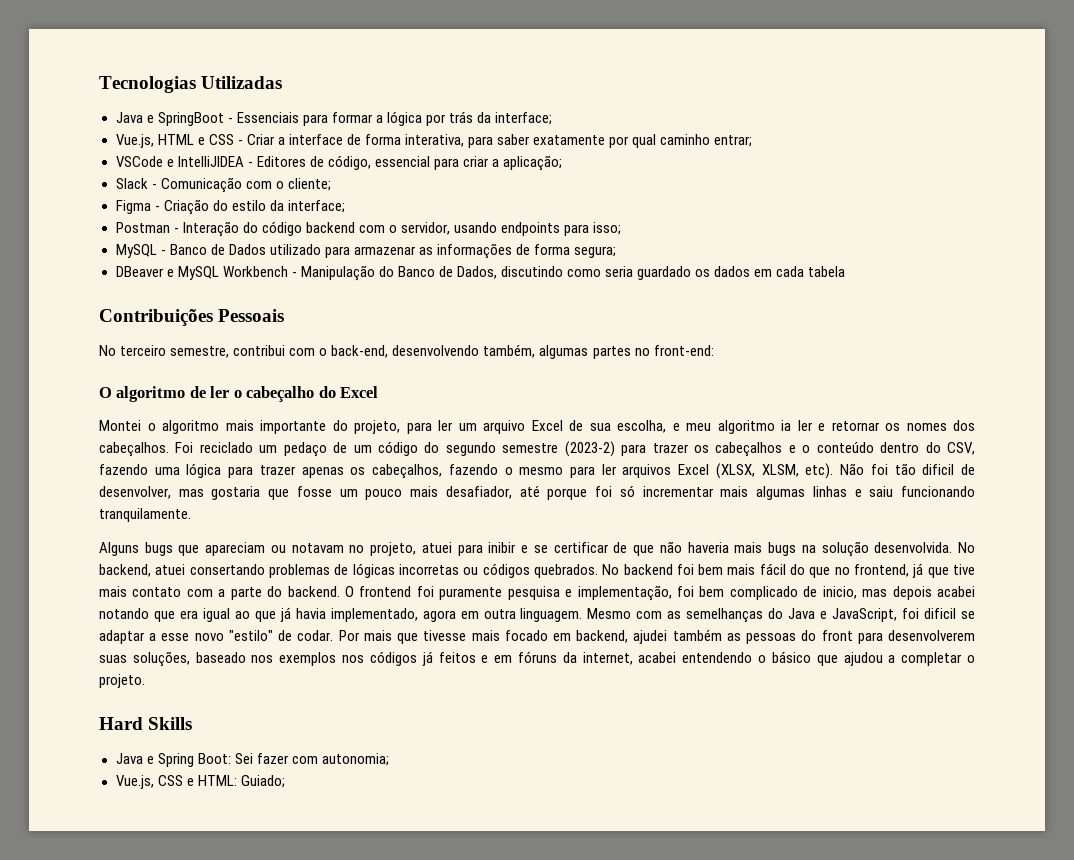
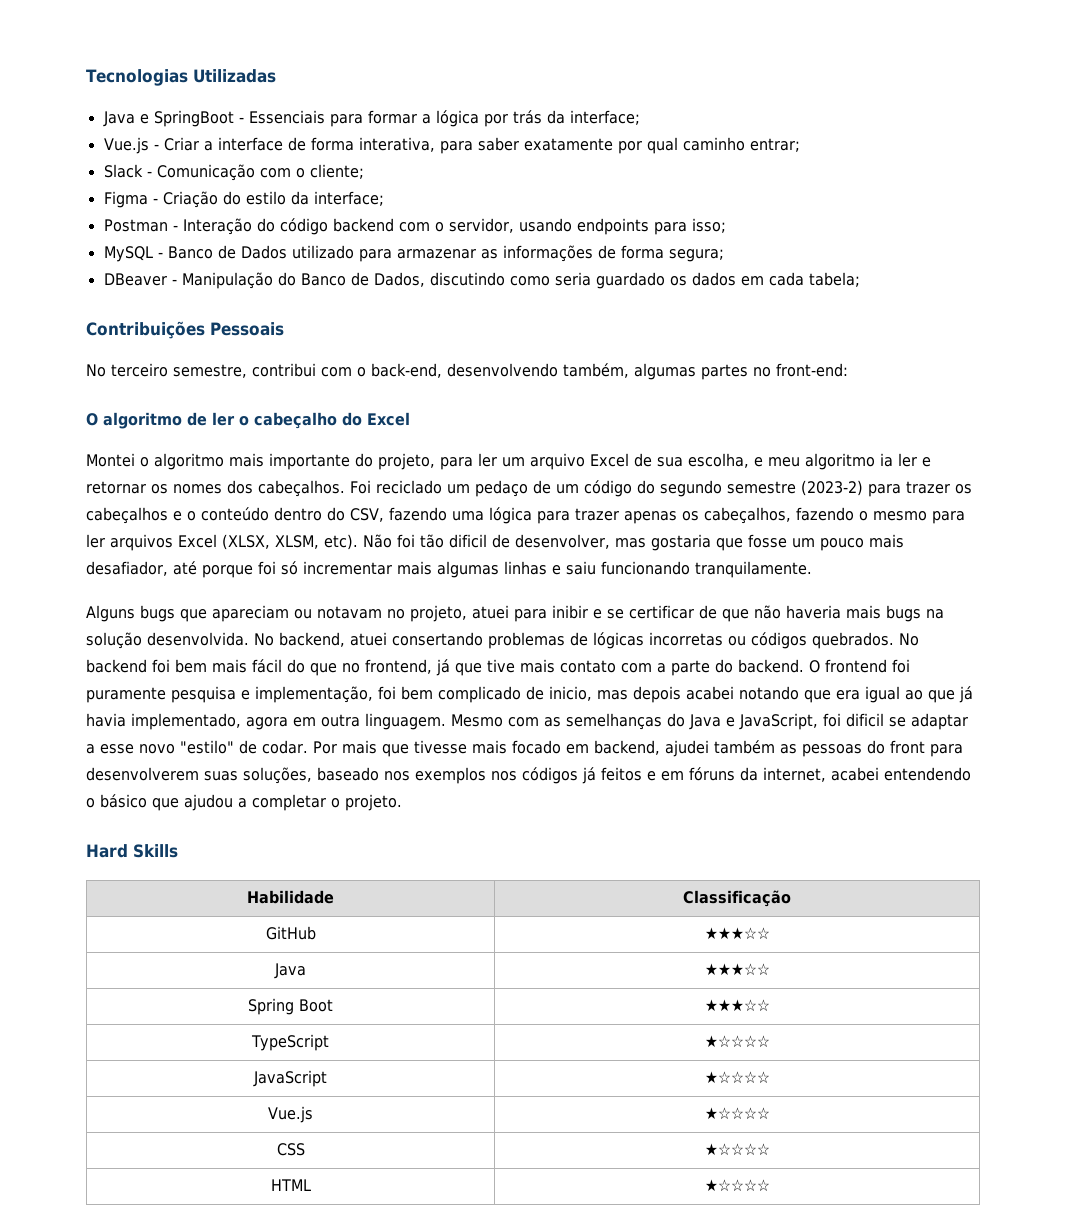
- Vue.js, HTML e CSS - Criar a interface de forma interativa, para saber exatamente por qual caminho entrar;
+ Vue.js - Criar a interface de forma interativa, para saber exatamente por qual caminho entrar;
- VSCode e IntelliJIDEA - Editores de código, essencial para criar a aplicação;
- DBeaver e MySQL Workbench - Manipulação do Banco de Dados, discutindo como seria guardado os dados em cada tabela
+ DBeaver - Manipulação do Banco de Dados, discutindo como seria guardado os dados em cada tabela;
- Java e Spring Boot: Sei fazer com autonomia;
- Vue.js, CSS e HTML: Guiado;
+ Habilidade | Classificação
+ GitHub | ★★★☆☆
+ Java | ★★★☆☆
+ Spring Boot | ★★★☆☆
+ TypeScript | ★☆☆☆☆
+ JavaScript | ★☆☆☆☆
+ Vue.js | ★☆☆☆☆
+ CSS | ★☆☆☆☆
+ HTML | ★☆☆☆☆

